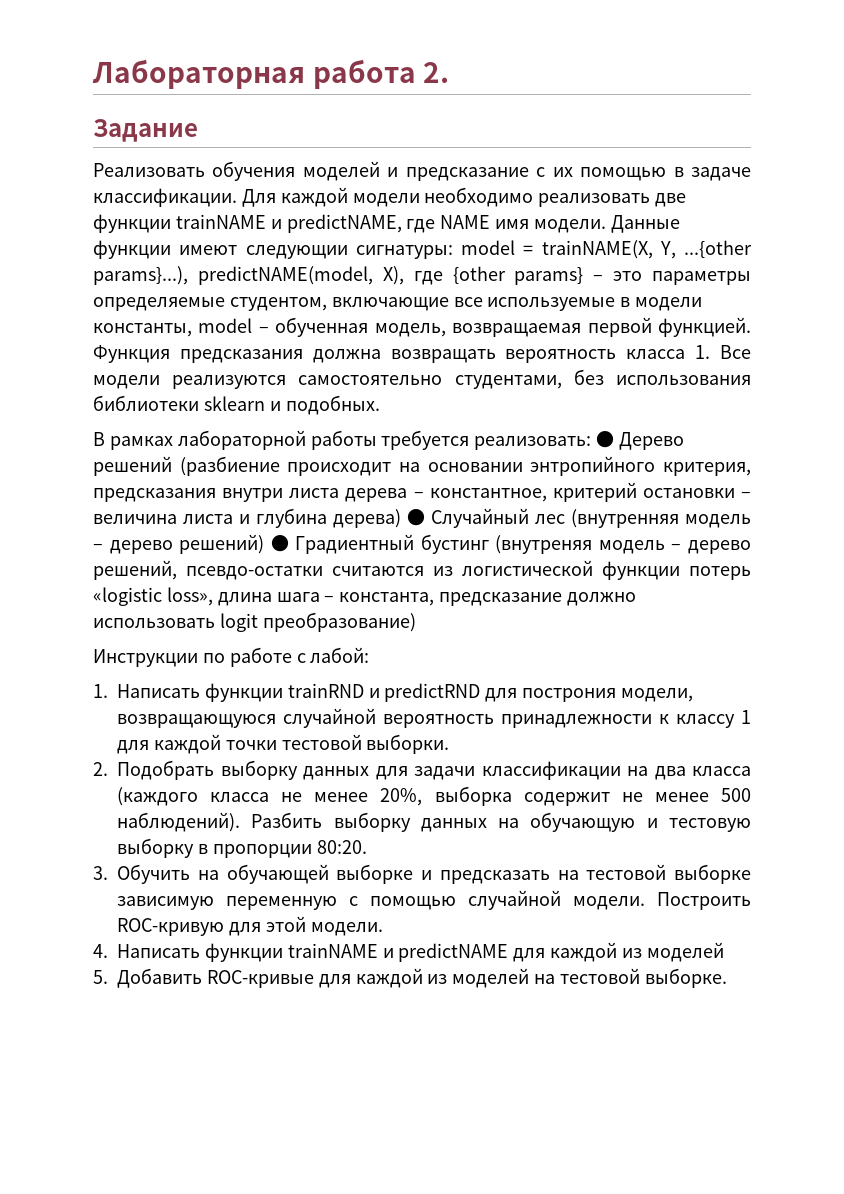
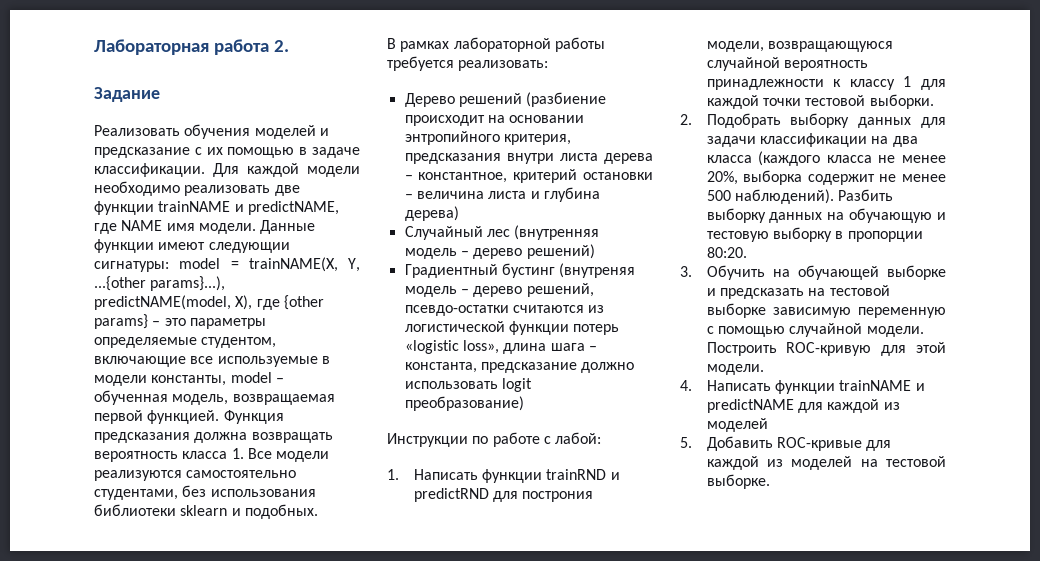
- В рамках лабораторной работы требуется реализовать: ● Дерево решений (разбиение происходит на основании энтропийного критерия, предсказания внутри листа дерева – константное, критерий остановки – величина листа и глубина дерева) ● Случайный лес (внутренняя модель – дерево решений) ● Градиентный бустинг (внутреняя модель – дерево решений, псевдо-остатки считаются из логистической функции потерь «logistic loss», длина шага – константа, предсказание должно использовать logit преобразование)
+ В рамках лабораторной работы требуется реализовать:
+ Дерево решений (разбиение происходит на основании энтропийного критерия, предсказания внутри листа дерева – константное, критерий остановки – величина листа и глубина дерева)
+ Случайный лес (внутренняя модель – дерево решений)
+ Градиентный бустинг (внутреняя модель – дерево решений, псевдо-остатки считаются из логистической функции потерь «logistic loss», длина шага – константа, предсказание должно использовать logit преобразование)

